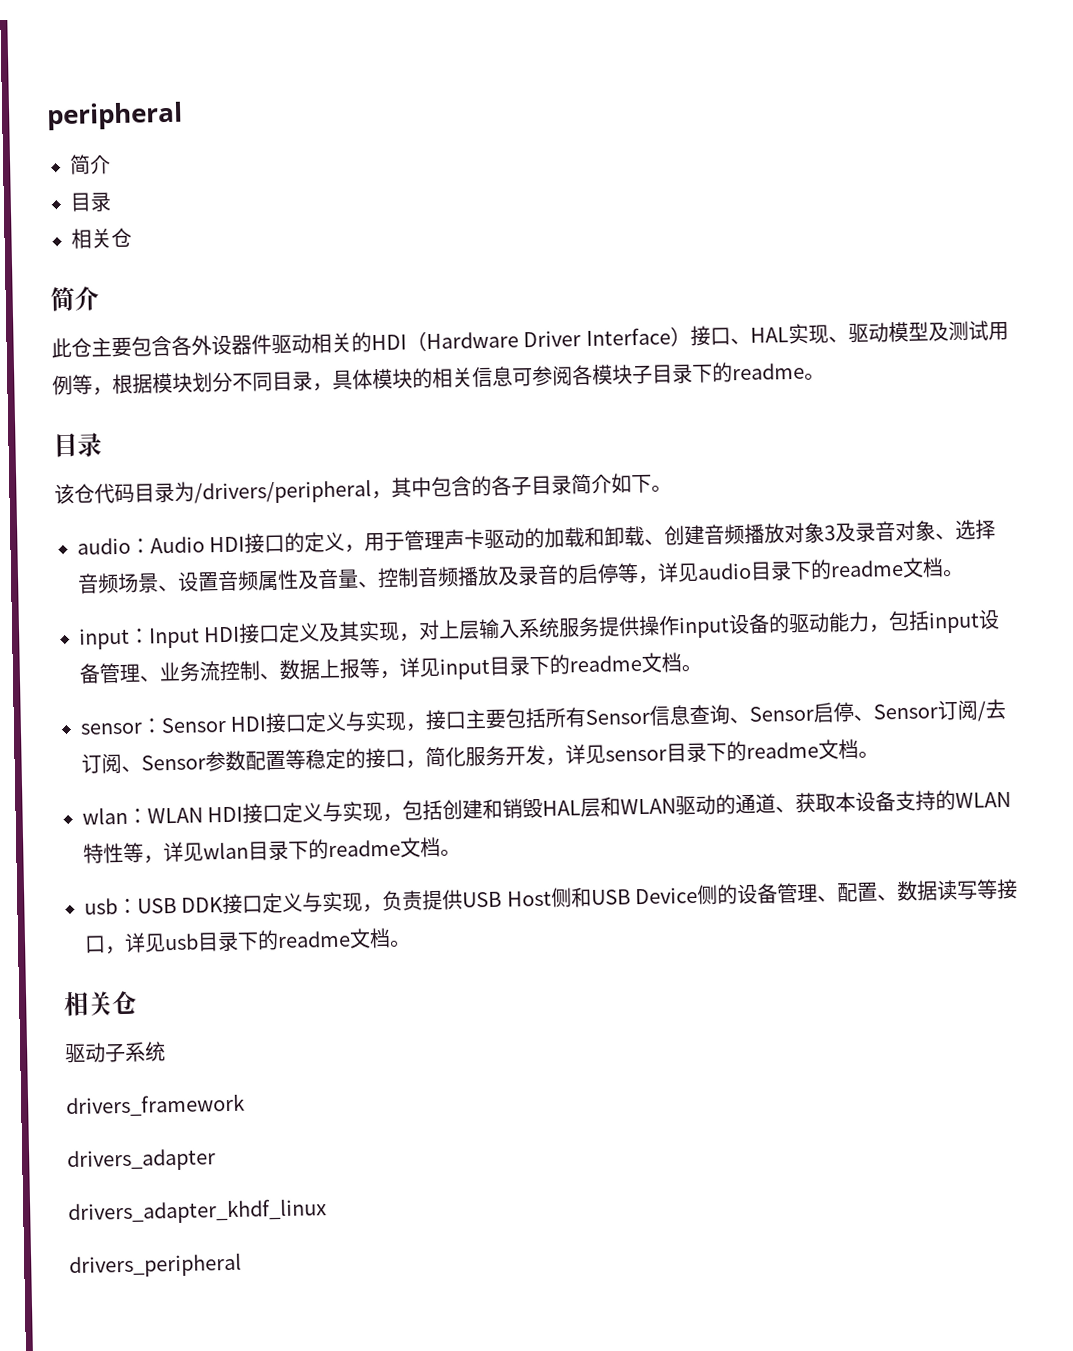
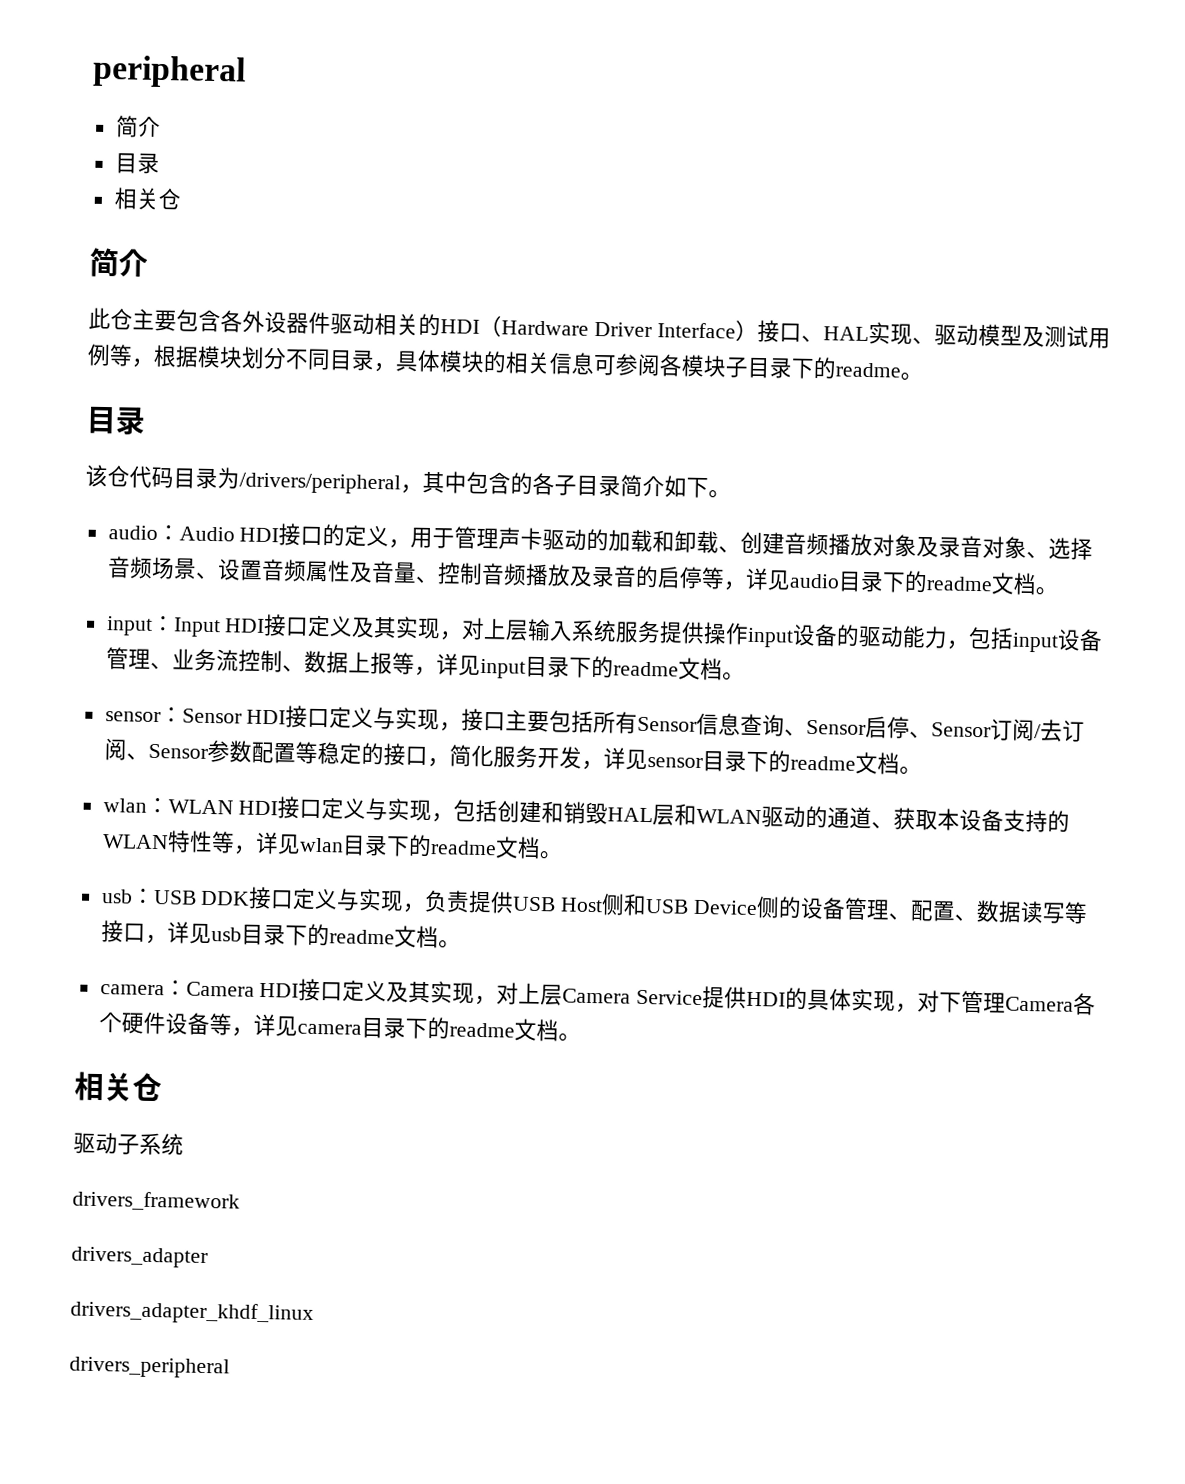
- audio：Audio HDI接口的定义，用于管理声卡驱动的加载和卸载、创建音频播放对象3及录音对象、选择音频场景、设置音频属性及音量、控制音频播放及录音的启停等，详见audio目录下的readme文档。
+ audio：Audio HDI接口的定义，用于管理声卡驱动的加载和卸载、创建音频播放对象及录音对象、选择音频场景、设置音频属性及音量、控制音频播放及录音的启停等，详见audio目录下的readme文档。
+ camera：Camera HDI接口定义及其实现，对上层Camera Service提供HDI的具体实现，对下管理Camera各个硬件设备等，详见camera目录下的readme文档。

